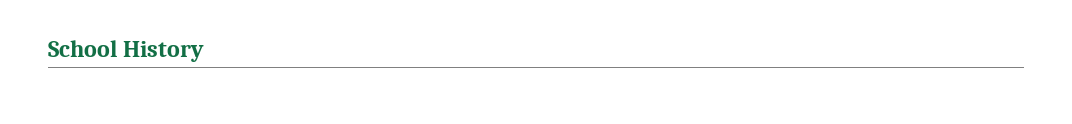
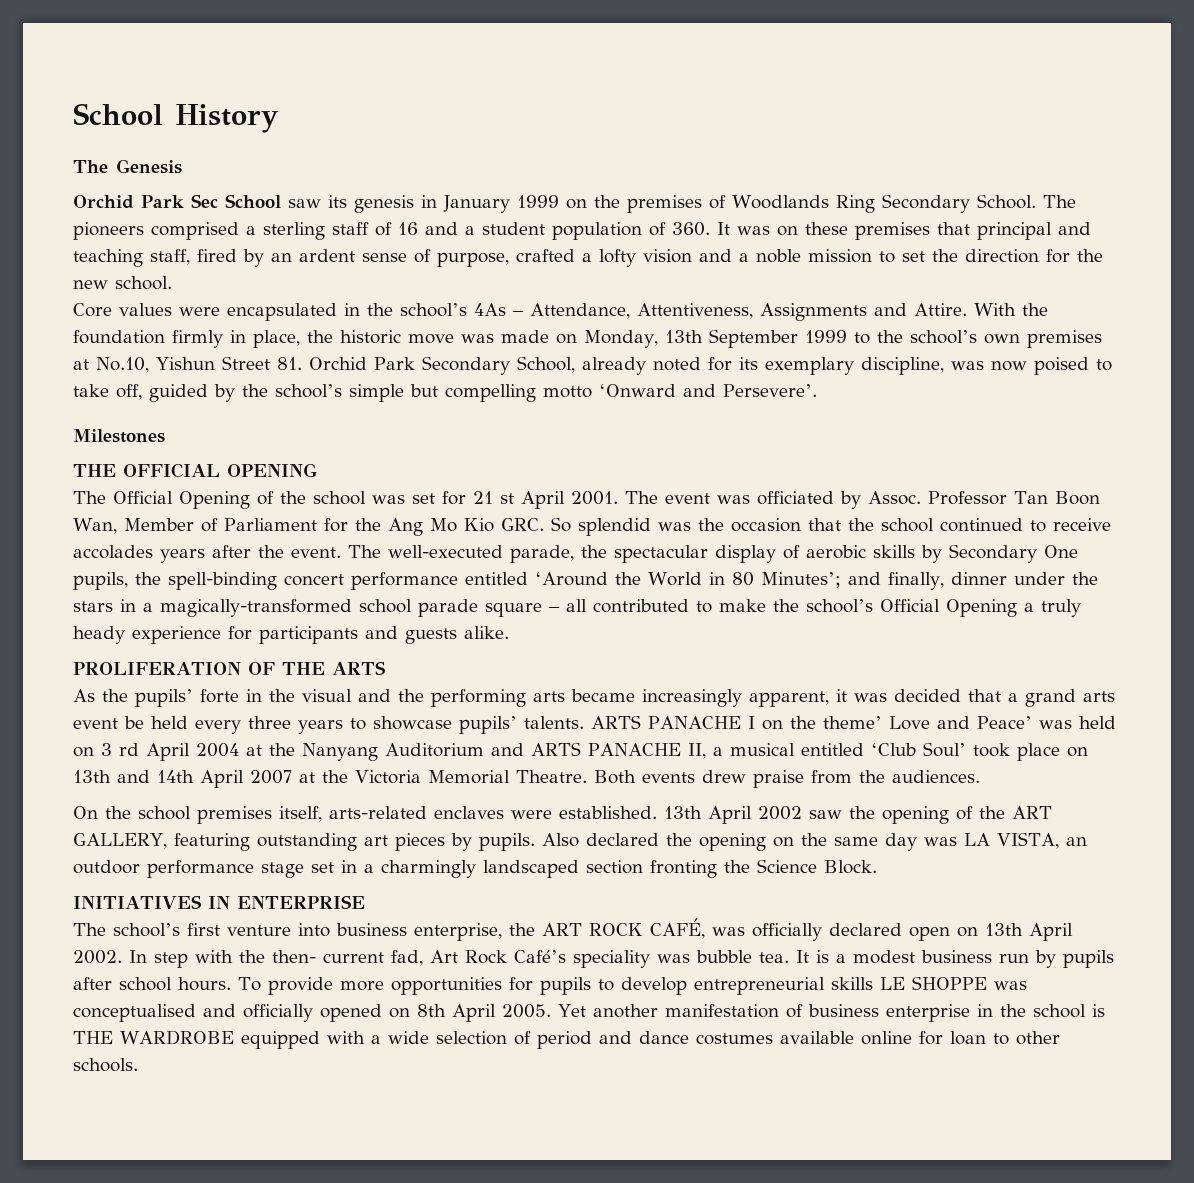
+ The Genesis
+ Orchid Park Sec School saw its genesis in January 1999 on the premises of Woodlands Ring Secondary School. The pioneers comprised a sterling staff of 16 and a student population of 360. It was on these premises that principal and teaching staff, fired by an ardent sense of purpose, crafted a lofty vision and a noble mission to set the direction for the new school.
+ Core values were encapsulated in the school’s 4As – Attendance, Attentiveness, Assignments and Attire. With the foundation firmly in place, the historic move was made on Monday, 13th September 1999 to the school’s own premises at No.10, Yishun Street 81. Orchid Park Secondary School, already noted for its exemplary discipline, was now poised to take off, guided by the school’s simple but compelling motto ‘Onward and Persevere’.
+ Milestones
+ THE OFFICIAL OPENING
+ The Official Opening of the school was set for 21 st April 2001. The event was officiated by Assoc. Professor Tan Boon Wan, Member of Parliament for the Ang Mo Kio GRC. So splendid was the occasion that the school continued to receive accolades years after the event. The well-executed parade, the spectacular display of aerobic skills by Secondary One pupils, the spell-binding concert performance entitled ‘Around the World in 80 Minutes’; and finally, dinner under the stars in a magically-transformed school parade square – all contributed to make the school’s Official Opening a truly heady experience for participants and guests alike.
+ PROLIFERATION OF THE ARTS
+ As the pupils’ forte in the visual and the performing arts became increasingly apparent, it was decided that a grand arts event be held every three years to showcase pupils’ talents. ARTS PANACHE I on the theme’ Love and Peace’ was held on 3 rd April 2004 at the Nanyang Auditorium and ARTS PANACHE II, a musical entitled ‘Club Soul’ took place on 13th and 14th April 2007 at the Victoria Memorial Theatre. Both events drew praise from the audiences.
+ On the school premises itself, arts-related enclaves were established. 13th April 2002 saw the opening of the ART GALLERY, featuring outstanding art pieces by pupils. Also declared the opening on the same day was LA VISTA, an outdoor performance stage set in a charmingly landscaped section fronting the Science Block.
+ INITIATIVES IN ENTERPRISE
+ The school’s first venture into business enterprise, the ART ROCK CAFÉ, was officially declared open on 13th April 2002. In step with the then- current fad, Art Rock Café’s speciality was bubble tea. It is a modest business run by pupils after school hours. To provide more opportunities for pupils to develop entrepreneurial skills LE SHOPPE was conceptualised and officially opened on 8th April 2005. Yet another manifestation of business enterprise in the school is THE WARDROBE equipped with a wide selection of period and dance costumes available online for loan to other schools.

